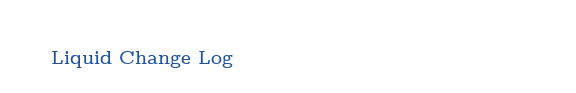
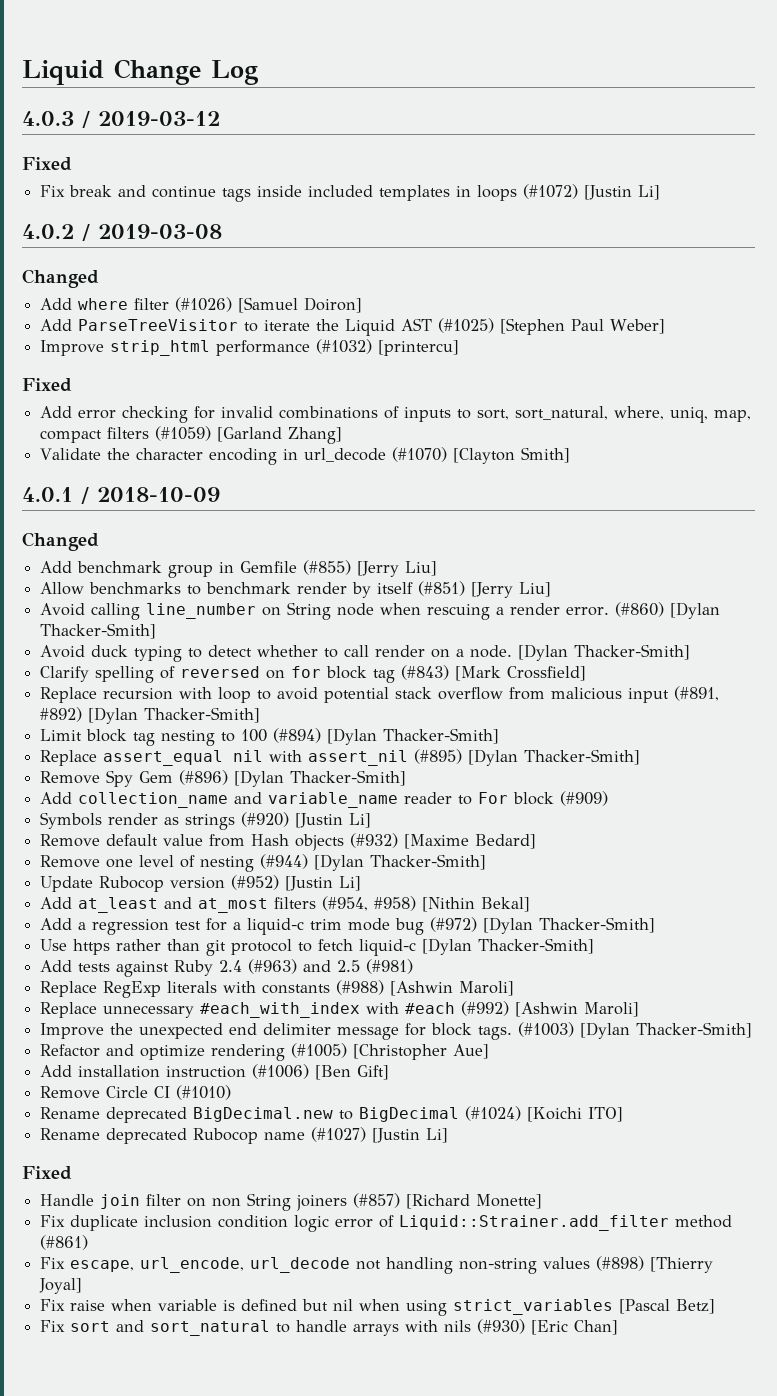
+ 4.0.3 / 2019-03-12
+ Fixed
+ Fix break and continue tags inside included templates in loops (#1072) [Justin Li]
+ 4.0.2 / 2019-03-08
+ Changed
+ Add where filter (#1026) [Samuel Doiron]
+ Add ParseTreeVisitor to iterate the Liquid AST (#1025) [Stephen Paul Weber]
+ Improve strip_html performance (#1032) [printercu]
+ Fixed
+ Add error checking for invalid combinations of inputs to sort, sort_natural, where, uniq, map, compact filters (#1059) [Garland Zhang]
+ Validate the character encoding in url_decode (#1070) [Clayton Smith]
+ 4.0.1 / 2018-10-09
+ Changed
+ Add benchmark group in Gemfile (#855) [Jerry Liu]
+ Allow benchmarks to benchmark render by itself (#851) [Jerry Liu]
+ Avoid calling line_number on String node when rescuing a render error. (#860) [Dylan Thacker-Smith]
+ Avoid duck typing to detect whether to call render on a node. [Dylan Thacker-Smith]
+ Clarify spelling of reversed on for block tag (#843) [Mark Crossfield]
+ Replace recursion with loop to avoid potential stack overflow from malicious input (#891, #892) [Dylan Thacker-Smith]
+ Limit block tag nesting to 100 (#894) [Dylan Thacker-Smith]
+ Replace assert_equal nil with assert_nil (#895) [Dylan Thacker-Smith]
+ Remove Spy Gem (#896) [Dylan Thacker-Smith]
+ Add collection_name and variable_name reader to For block (#909)
+ Symbols render as strings (#920) [Justin Li]
+ Remove default value from Hash objects (#932) [Maxime Bedard]
+ Remove one level of nesting (#944) [Dylan Thacker-Smith]
+ Update Rubocop version (#952) [Justin Li]
+ Add at_least and at_most filters (#954, #958) [Nithin Bekal]
+ Add a regression test for a liquid-c trim mode bug (#972) [Dylan Thacker-Smith]
+ Use https rather than git protocol to fetch liquid-c [Dylan Thacker-Smith]
+ Add tests against Ruby 2.4 (#963) and 2.5 (#981)
+ Replace RegExp literals with constants (#988) [Ashwin Maroli]
+ Replace unnecessary #each_with_index with #each (#992) [Ashwin Maroli]
+ Improve the unexpected end delimiter message for block tags. (#1003) [Dylan Thacker-Smith]
+ Refactor and optimize rendering (#1005) [Christopher Aue]
+ Add installation instruction (#1006) [Ben Gift]
+ Remove Circle CI (#1010)
+ Rename deprecated BigDecimal.new to BigDecimal (#1024) [Koichi ITO]
+ Rename deprecated Rubocop name (#1027) [Justin Li]
+ Fixed
+ Handle join filter on non String joiners (#857) [Richard Monette]
+ Fix duplicate inclusion condition logic error of Liquid::Strainer.add_filter method (#861)
+ Fix escape, url_encode, url_decode not handling non-string values (#898) [Thierry Joyal]
+ Fix raise when variable is defined but nil when using strict_variables [Pascal Betz]
+ Fix sort and sort_natural to handle arrays with nils (#930) [Eric Chan]

